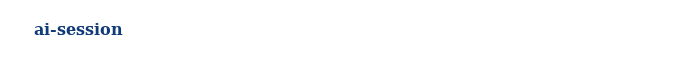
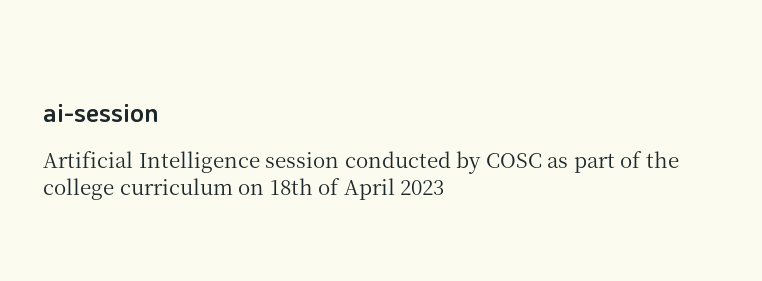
+ Artificial Intelligence session conducted by COSC as part of the college curriculum on 18th of April 2023

